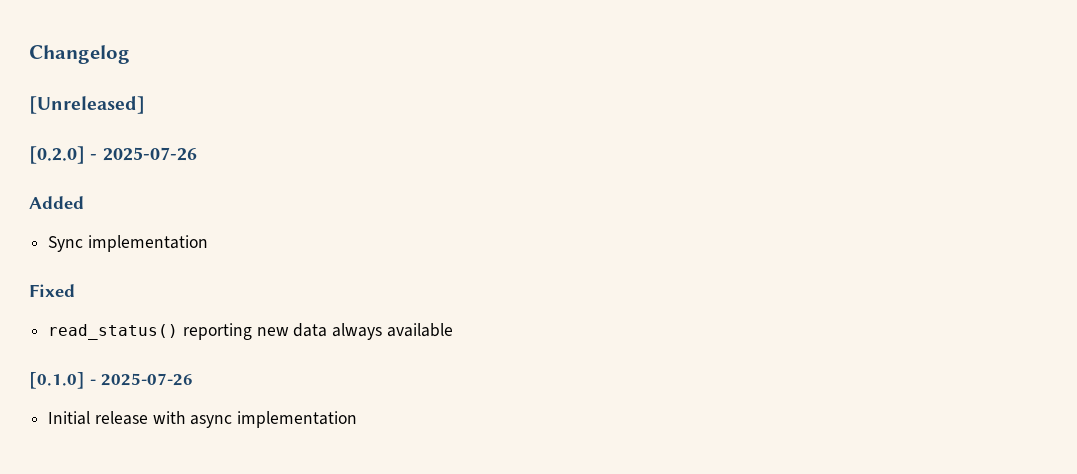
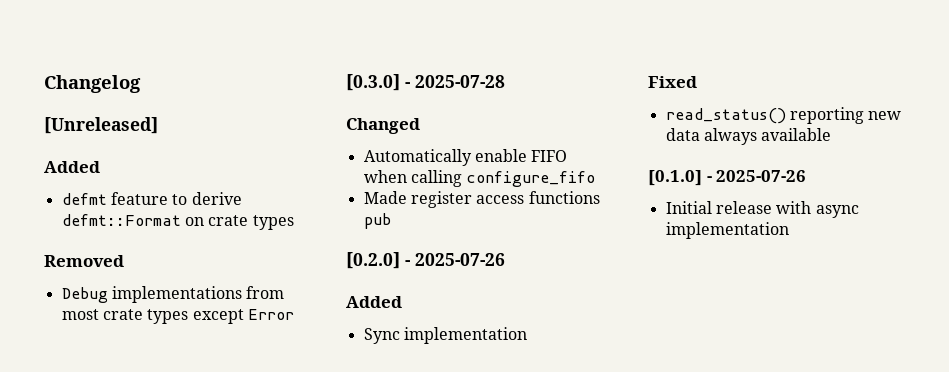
  [Unreleased]
+ Added
+ defmt feature to derive defmt::Format on crate types
+ Removed
+ Debug implementations from most crate types except Error
+ [0.3.0] - 2025-07-28
+ Changed
+ Automatically enable FIFO when calling configure_fifo
+ Made register access functions pub

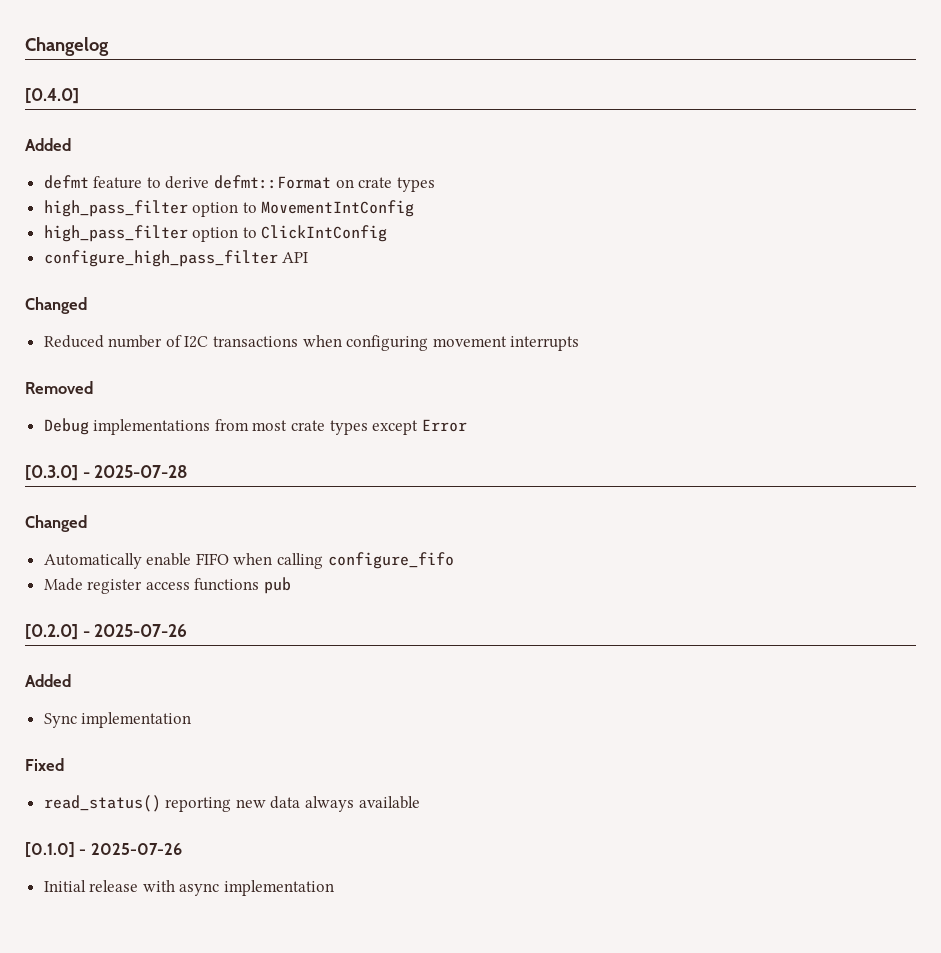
- [Unreleased]
+ [0.4.0]
+ high_pass_filter option to MovementIntConfig
+ high_pass_filter option to ClickIntConfig
+ configure_high_pass_filter API
+ Changed
+ Reduced number of I2C transactions when configuring movement interrupts

